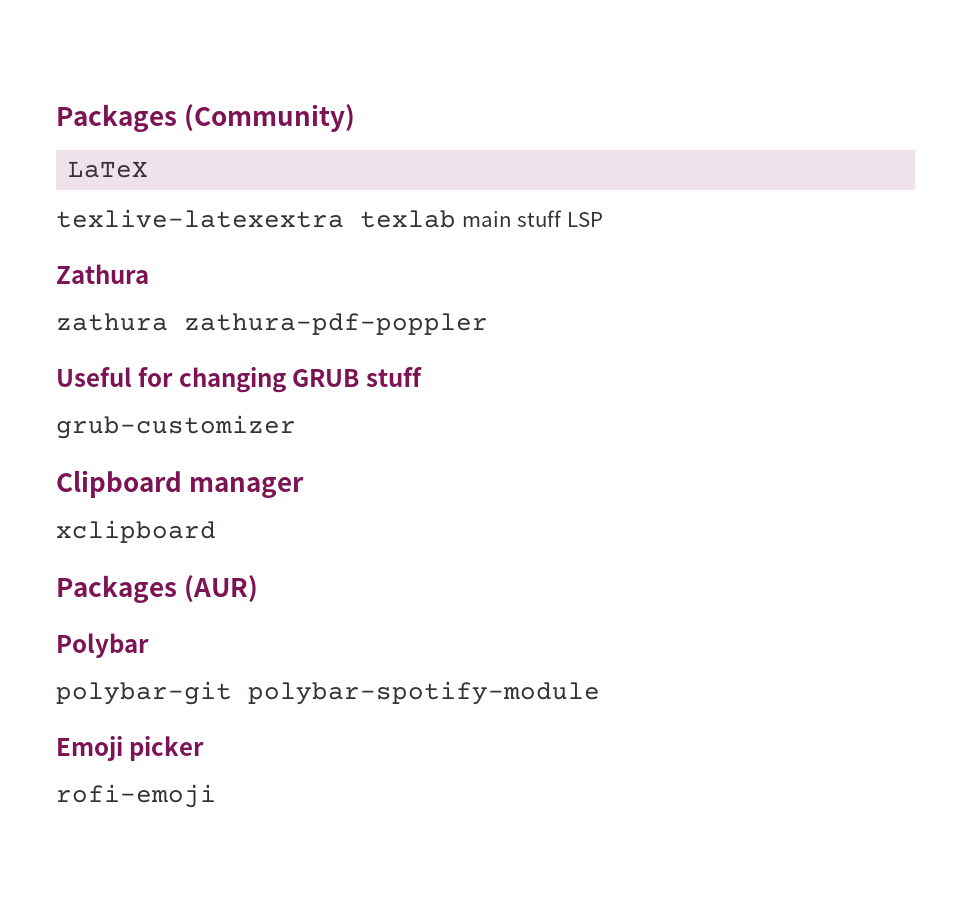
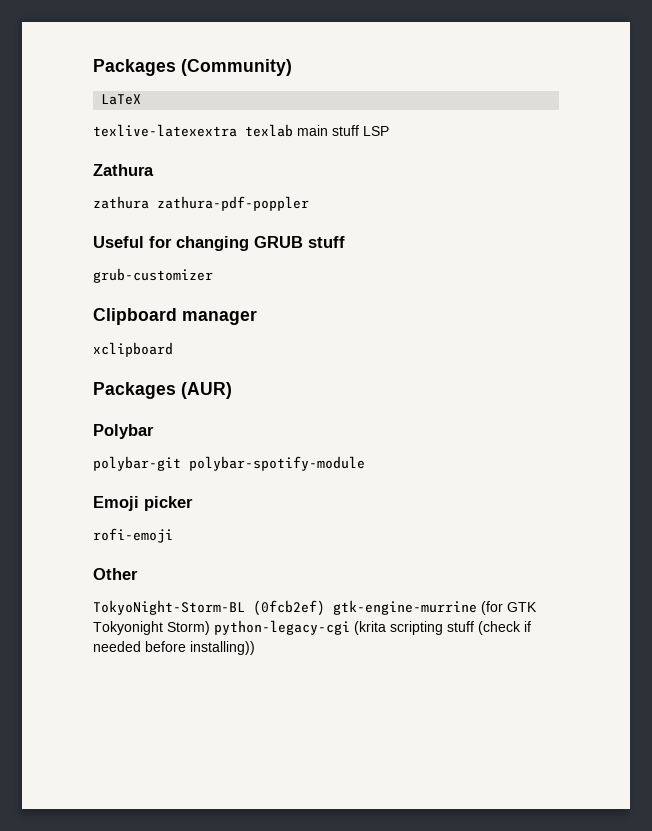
+ Other
+ TokyoNight-Storm-BL (0fcb2ef) gtk-engine-murrine (for GTK Tokyonight Storm) python-legacy-cgi (krita scripting stuff (check if needed before installing))

